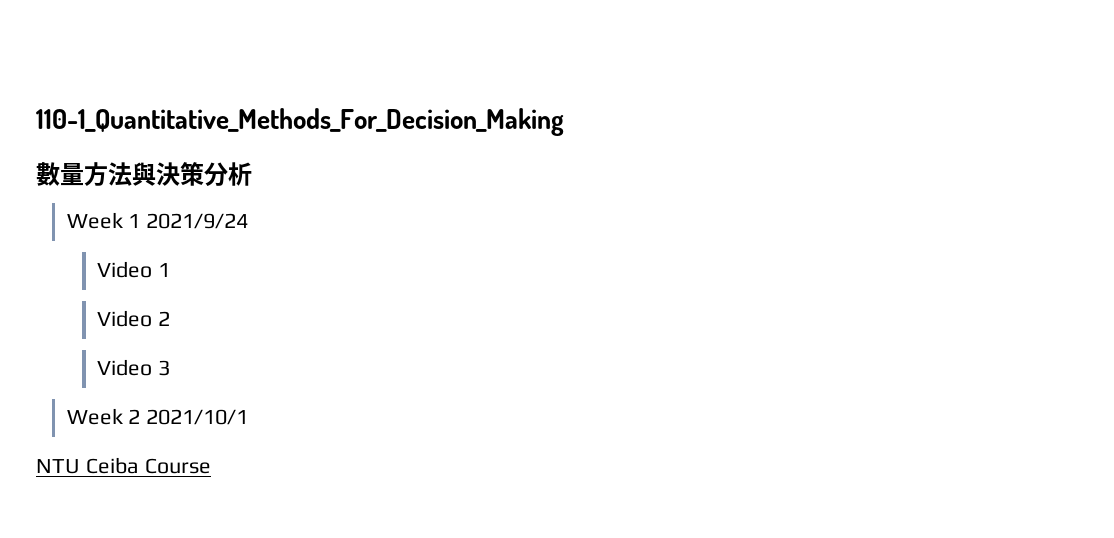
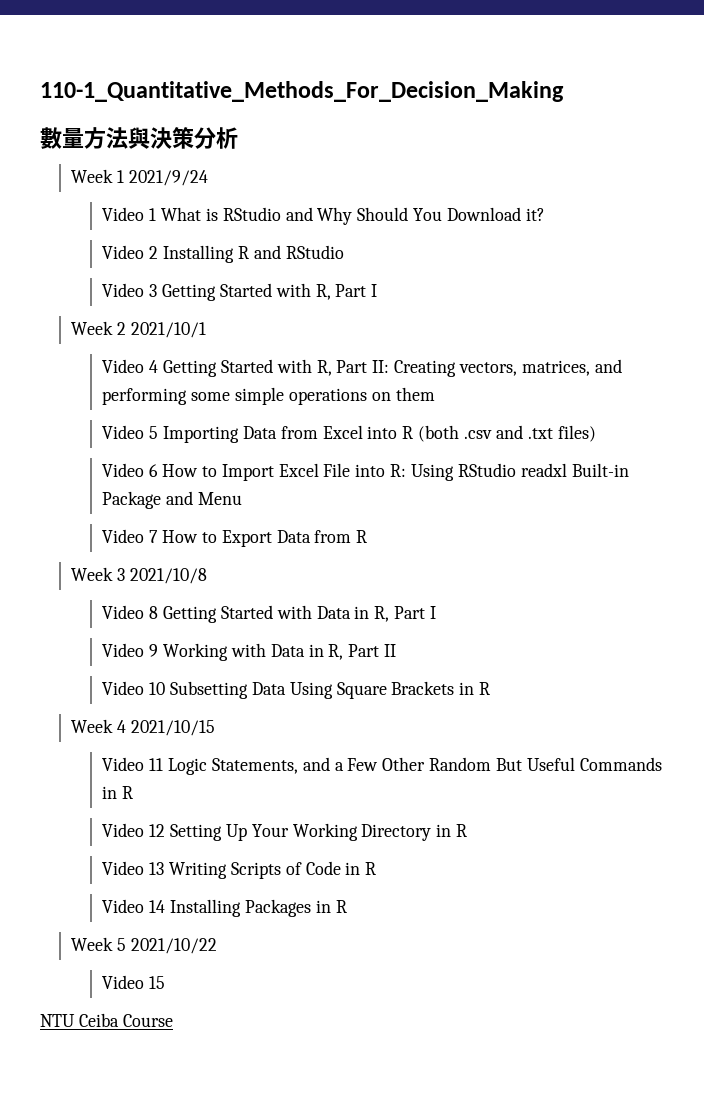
- Video 1
- Video 2
- Video 3
+ Video 1 What is RStudio and Why Should You Download it?
+ Video 2 Installing R and RStudio
+ Video 3 Getting Started with R, Part I
  Week 2 2021/10/1
+ Video 4 Getting Started with R, Part II: Creating vectors, matrices, and performing some simple operations on them
+ Video 5 Importing Data from Excel into R (both .csv and .txt files)
+ Video 6 How to Import Excel File into R: Using RStudio readxl Built-in Package and Menu
+ Video 7 How to Export Data from R
+ Week 3 2021/10/8
+ Video 8 Getting Started with Data in R, Part I
+ Video 9 Working with Data in R, Part II
+ Video 10 Subsetting Data Using Square Brackets in R
+ Week 4 2021/10/15
+ Video 11 Logic Statements, and a Few Other Random But Useful Commands in R
+ Video 12 Setting Up Your Working Directory in R
+ Video 13 Writing Scripts of Code in R
+ Video 14 Installing Packages in R
+ Week 5 2021/10/22
+ Video 15

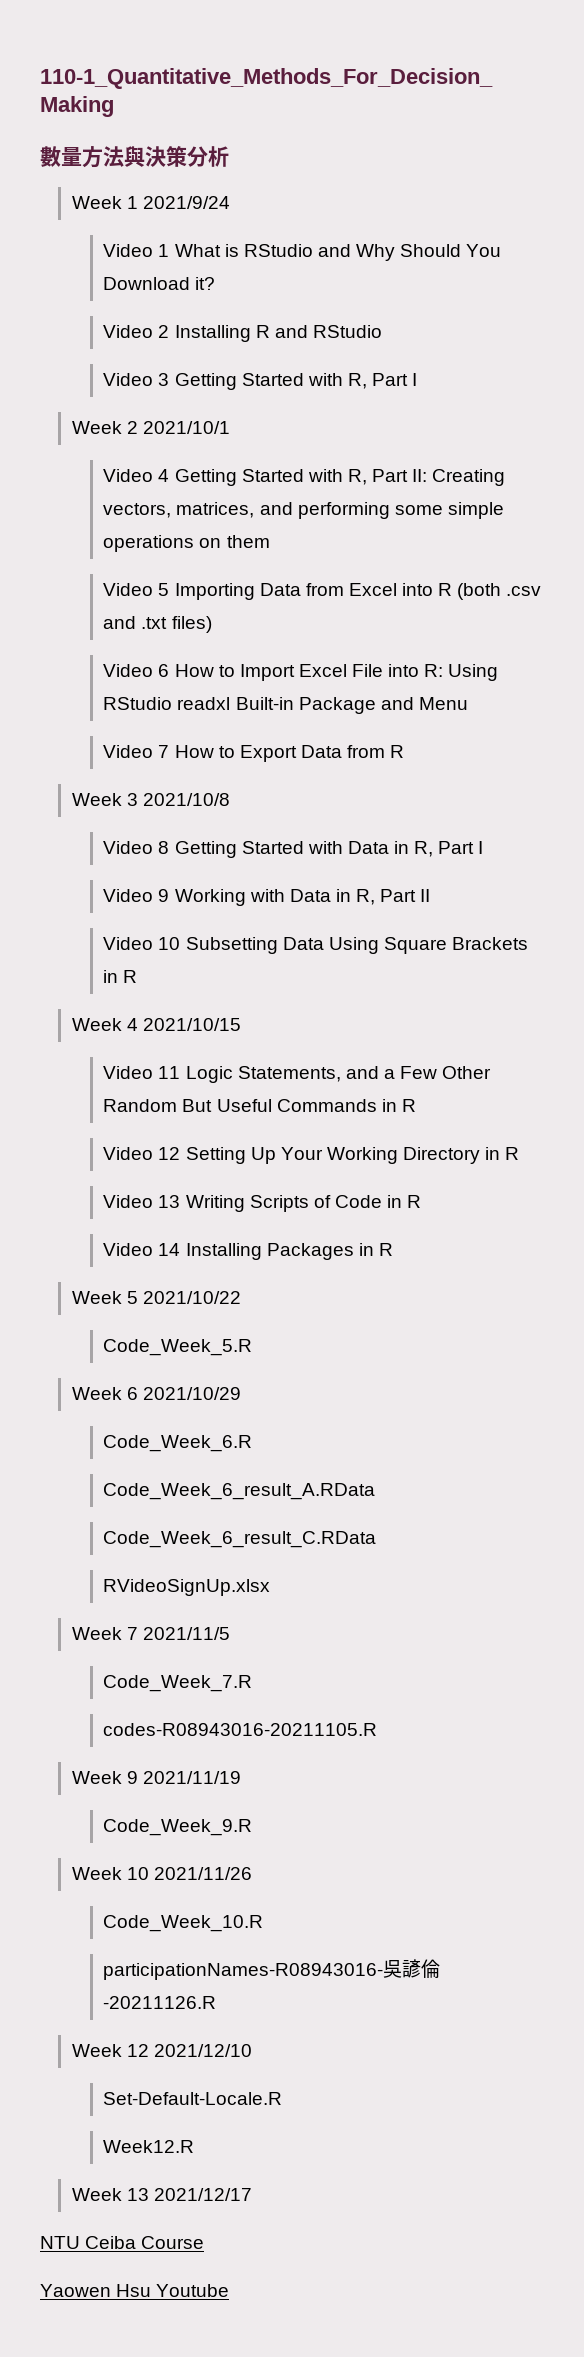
- Video 15
+ Code_Week_5.R
+ Week 6 2021/10/29
+ Code_Week_6.R
+ Code_Week_6_result_A.RData
+ Code_Week_6_result_C.RData
+ RVideoSignUp.xlsx
+ Week 7 2021/11/5
+ Code_Week_7.R
+ codes-R08943016-20211105.R
+ Week 9 2021/11/19
+ Code_Week_9.R
+ Week 10 2021/11/26
+ Code_Week_10.R
+ participationNames-R08943016-吳諺倫-20211126.R
+ Week 12 2021/12/10
+ Set-Default-Locale.R
+ Week12.R
+ Week 13 2021/12/17
+ Yaowen Hsu Youtube

